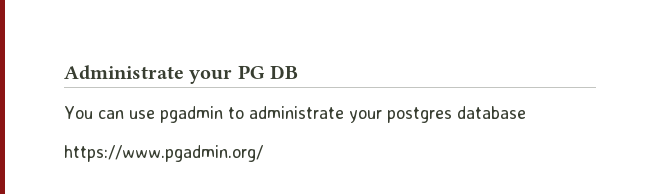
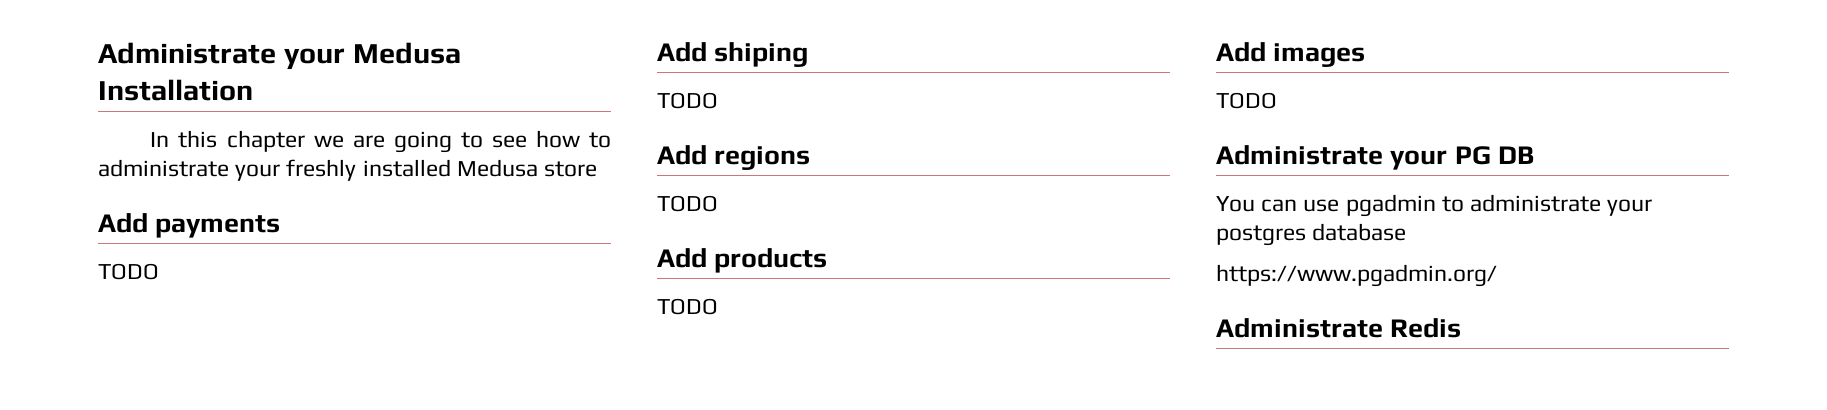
+ Administrate your Medusa Installation
+ In this chapter we are going to see how to administrate your freshly installed Medusa store
+ Add payments
+ TODO
+ Add shiping
+ TODO
+ Add regions
+ TODO
+ Add products
+ TODO
+ Add images
+ TODO
+ Administrate Redis

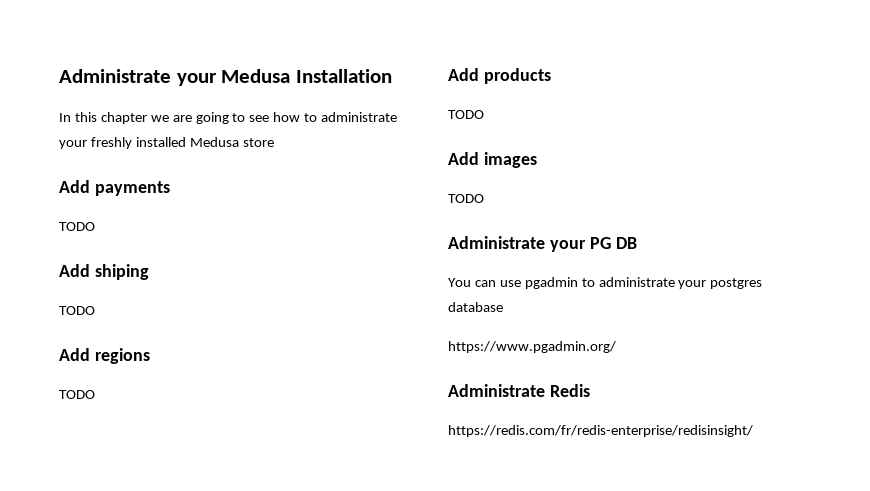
+ https://redis.com/fr/redis-enterprise/redisinsight/

